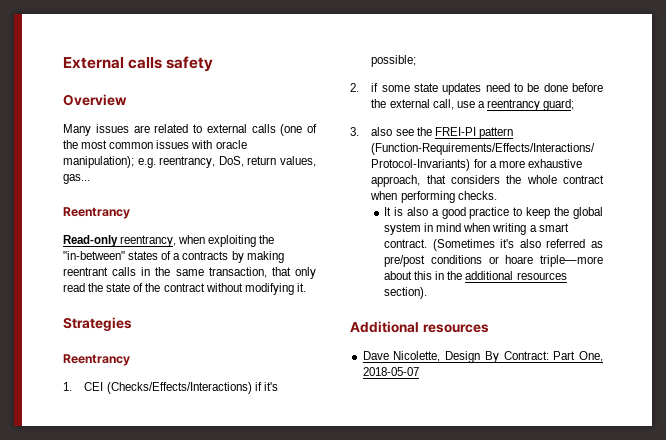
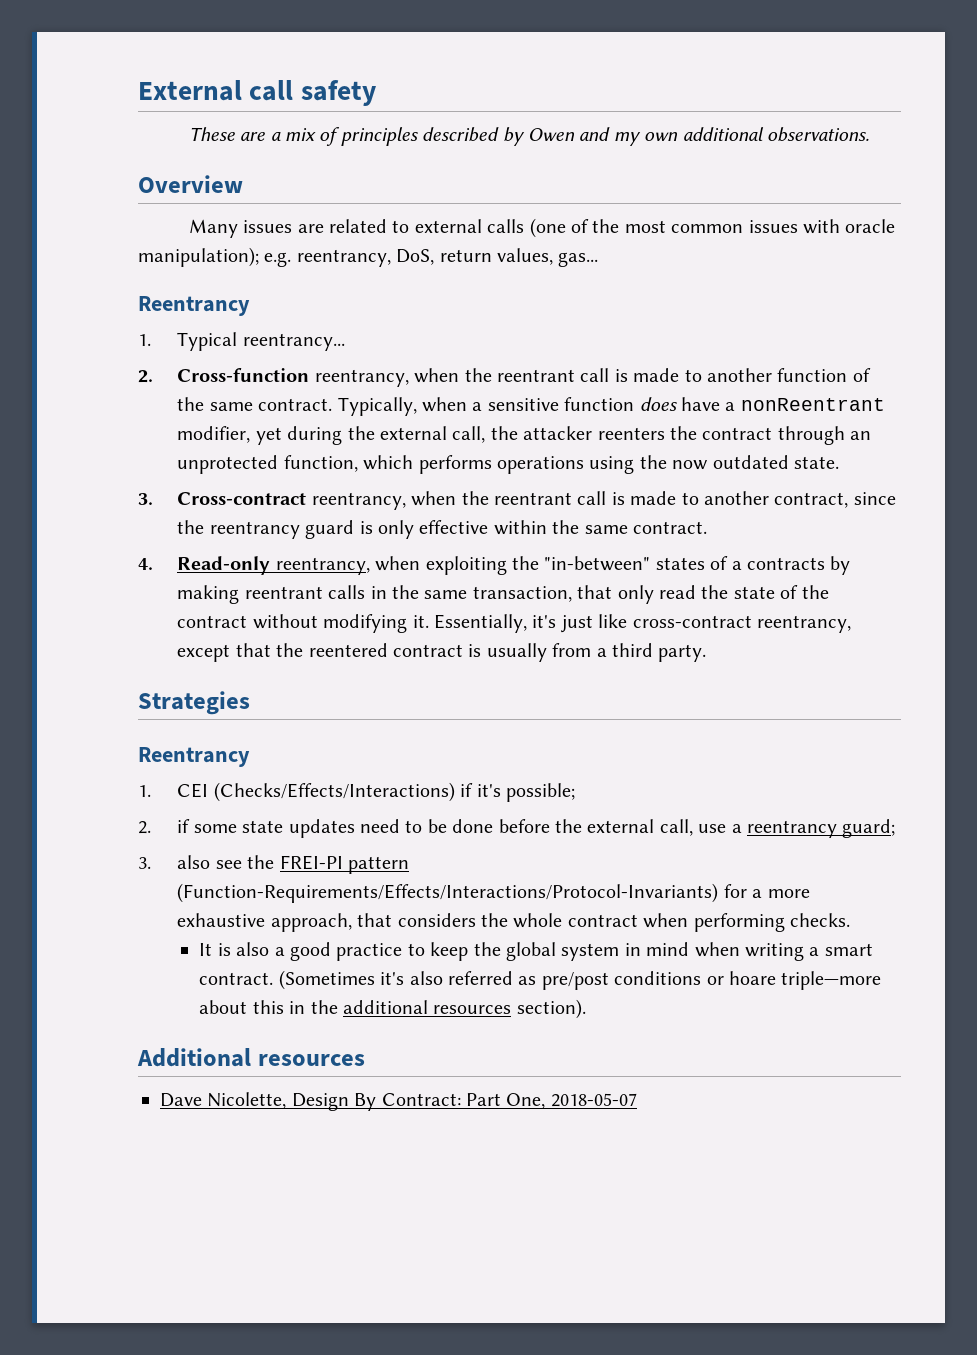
- External calls safety
+ External call safety
+ These are a mix of principles described by Owen and my own additional observations.
- Read-only reentrancy, when exploiting the "in-between" states of a contracts by making reentrant calls in the same transaction, that only read the state of the contract without modifying it.
+ 1. Typical reentrancy...
+ 2. Cross-function reentrancy, when the reentrant call is made to another function of the same contract. Typically, when a sensitive function does have a nonReentrant modifier, yet during the external call, the attacker reenters the contract through an unprotected function, which performs operations using the now outdated state.
+ 3. Cross-contract reentrancy, when the reentrant call is made to another contract, since the reentrancy guard is only effective within the same contract.
+ 4. Read-only reentrancy, when exploiting the "in-between" states of a contracts by making reentrant calls in the same transaction, that only read the state of the contract without modifying it. Essentially, it's just like cross-contract reentrancy, except that the reentered contract is usually from a third party.

